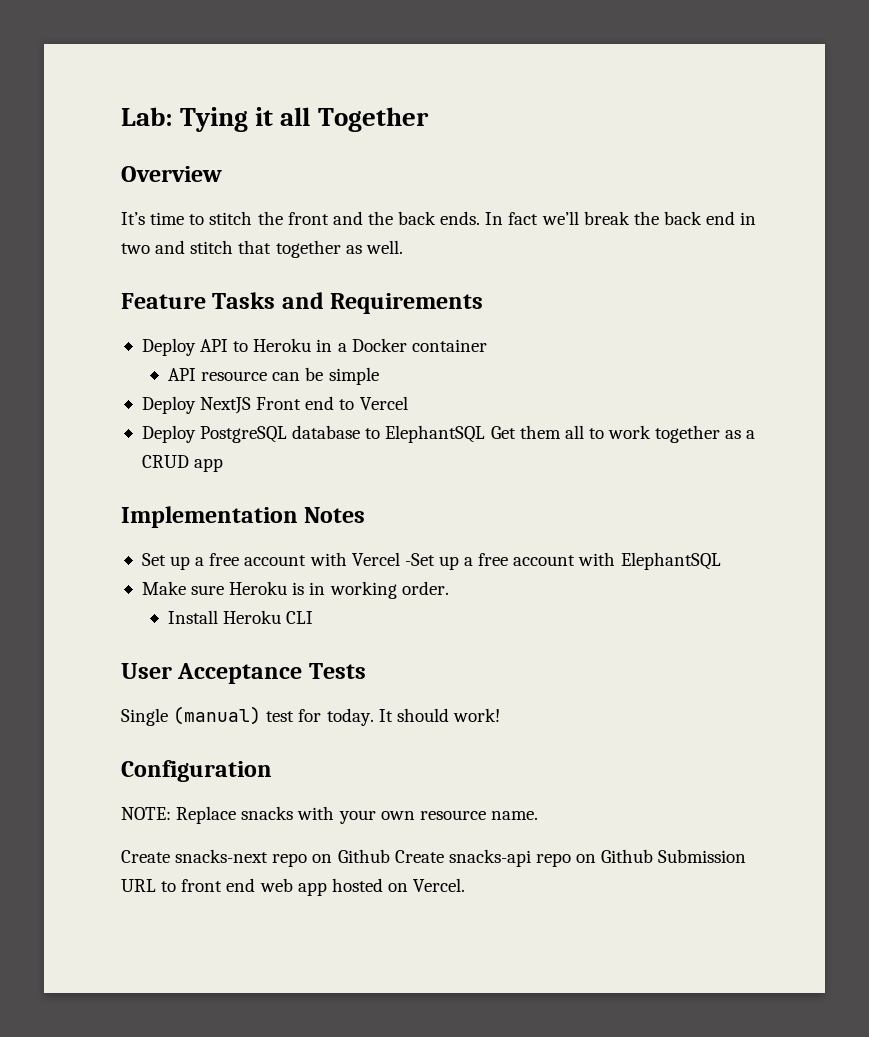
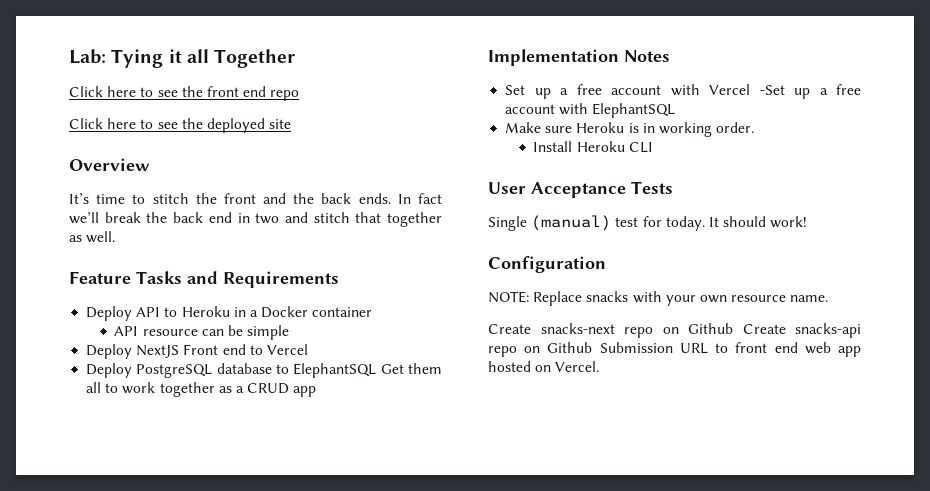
+ Click here to see the front end repo
+ Click here to see the deployed site

